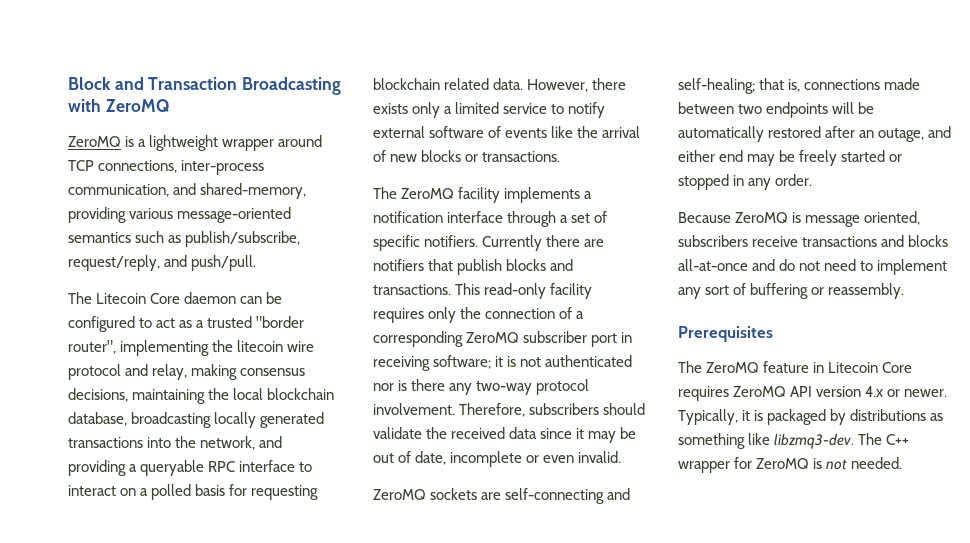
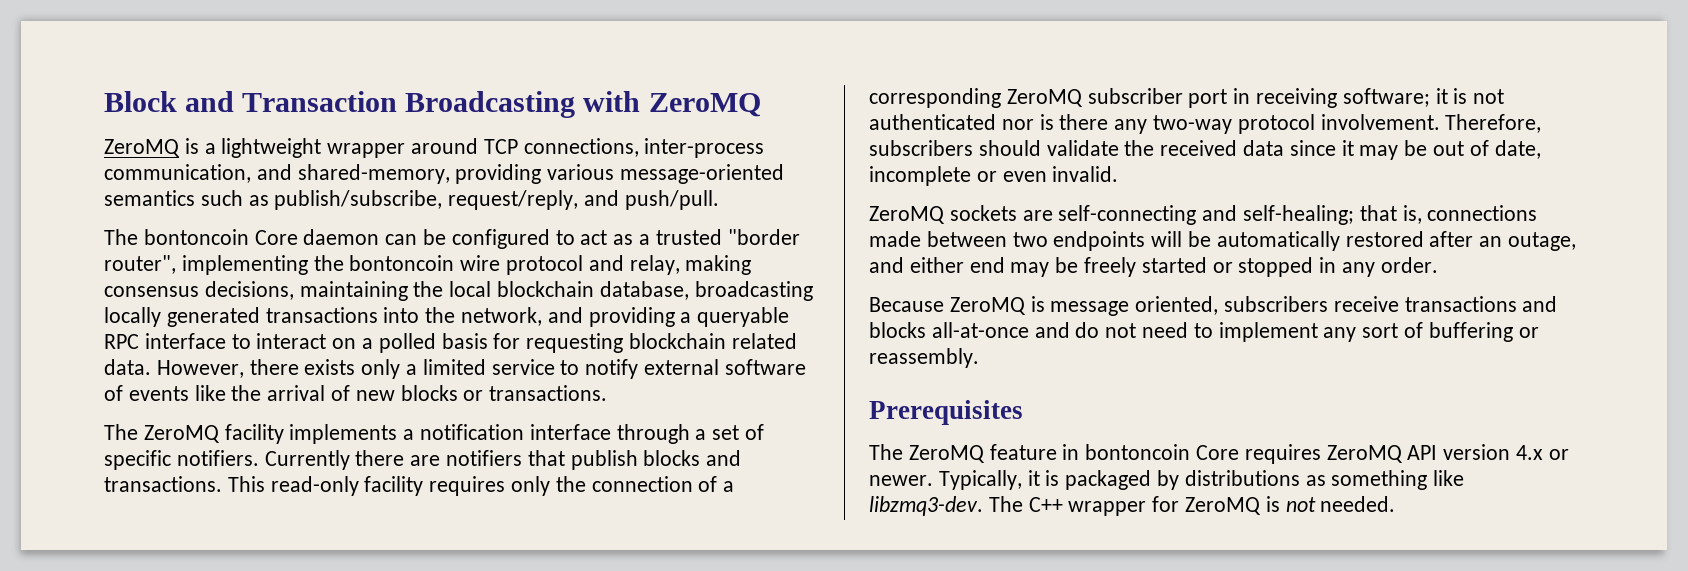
- The Litecoin Core daemon can be configured to act as a trusted "border router", implementing the litecoin wire protocol and relay, making consensus decisions, maintaining the local blockchain database, broadcasting locally generated transactions into the network, and providing a queryable RPC interface to interact on a polled basis for requesting blockchain related data.
+ The bontoncoin Core daemon can be configured to act as a trusted "border router", implementing the bontoncoin wire protocol and relay, making consensus decisions, maintaining the local blockchain database, broadcasting locally generated transactions into the network, and providing a queryable RPC interface to interact on a polled basis for requesting blockchain related data.
- The ZeroMQ feature in Litecoin Core requires ZeroMQ API version 4.x or newer.
+ The ZeroMQ feature in bontoncoin Core requires ZeroMQ API version 4.x or newer.

